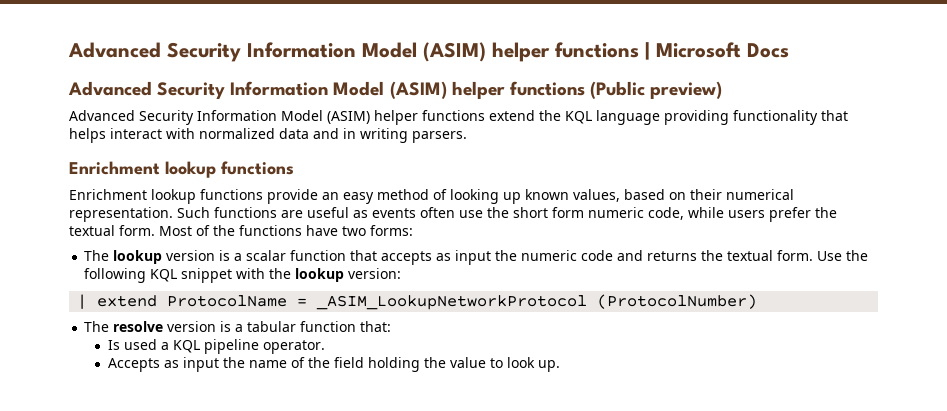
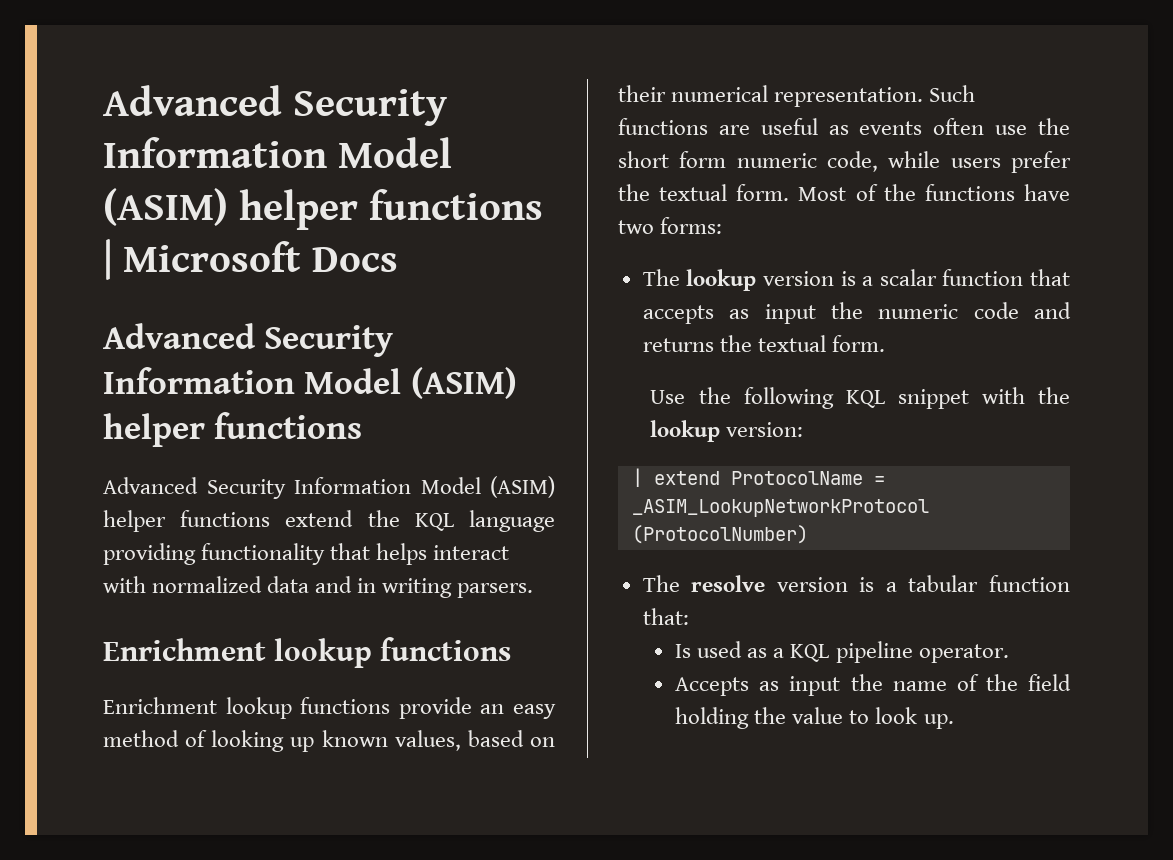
  Advanced Security Information Model (ASIM) helper functions | Microsoft Docs
- Advanced Security Information Model (ASIM) helper functions (Public preview)
+ Advanced Security Information Model (ASIM) helper functions
- The lookup version is a scalar function that accepts as input the numeric code and returns the textual form. Use the following KQL snippet with the lookup version:
+ The lookup version is a scalar function that accepts as input the numeric code and returns the textual form.
+ Use the following KQL snippet with the lookup version:
- Is used a KQL pipeline operator.
+ Is used as a KQL pipeline operator.

